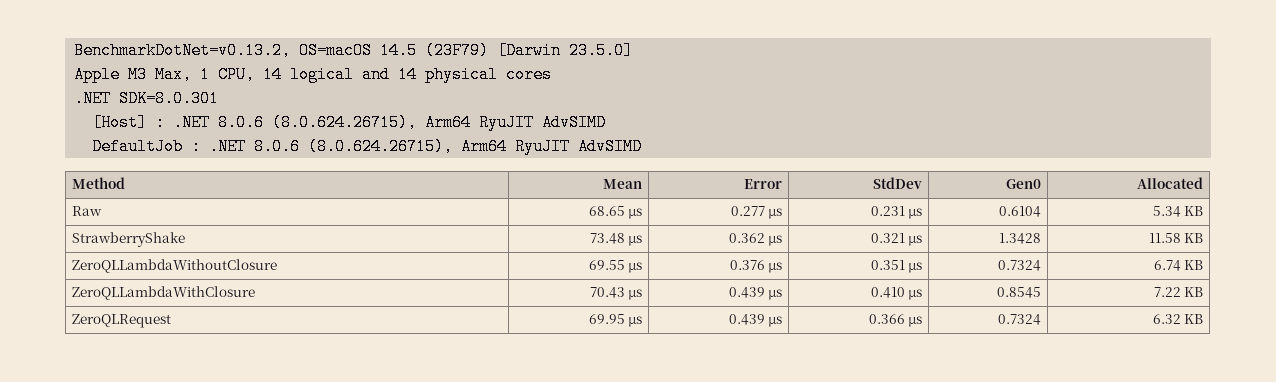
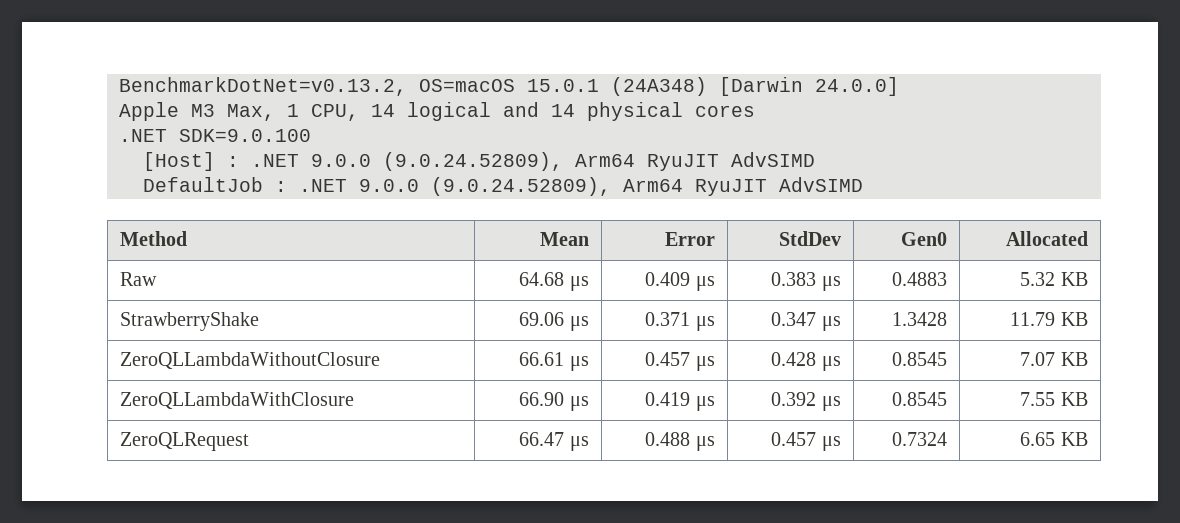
- BenchmarkDotNet=v0.13.2, OS=macOS 14.5 (23F79) [Darwin 23.5.0]
+ BenchmarkDotNet=v0.13.2, OS=macOS 15.0.1 (24A348) [Darwin 24.0.0]
- .NET SDK=8.0.301
+ .NET SDK=9.0.100
- [Host] : .NET 8.0.6 (8.0.624.26715), Arm64 RyuJIT AdvSIMD
+ [Host] : .NET 9.0.0 (9.0.24.52809), Arm64 RyuJIT AdvSIMD
- DefaultJob : .NET 8.0.6 (8.0.624.26715), Arm64 RyuJIT AdvSIMD
+ DefaultJob : .NET 9.0.0 (9.0.24.52809), Arm64 RyuJIT AdvSIMD
- Raw | 68.65 μs | 0.277 μs | 0.231 μs | 0.6104 | 5.34 KB
+ Raw | 64.68 μs | 0.409 μs | 0.383 μs | 0.4883 | 5.32 KB
- StrawberryShake | 73.48 μs | 0.362 μs | 0.321 μs | 1.3428 | 11.58 KB
+ StrawberryShake | 69.06 μs | 0.371 μs | 0.347 μs | 1.3428 | 11.79 KB
- ZeroQLLambdaWithoutClosure | 69.55 μs | 0.376 μs | 0.351 μs | 0.7324 | 6.74 KB
- ZeroQLLambdaWithClosure | 70.43 μs | 0.439 μs | 0.410 μs | 0.8545 | 7.22 KB
- ZeroQLRequest | 69.95 μs | 0.439 μs | 0.366 μs | 0.7324 | 6.32 KB
+ ZeroQLLambdaWithoutClosure | 66.61 μs | 0.457 μs | 0.428 μs | 0.8545 | 7.07 KB
+ ZeroQLLambdaWithClosure | 66.90 μs | 0.419 μs | 0.392 μs | 0.8545 | 7.55 KB
+ ZeroQLRequest | 66.47 μs | 0.488 μs | 0.457 μs | 0.7324 | 6.65 KB

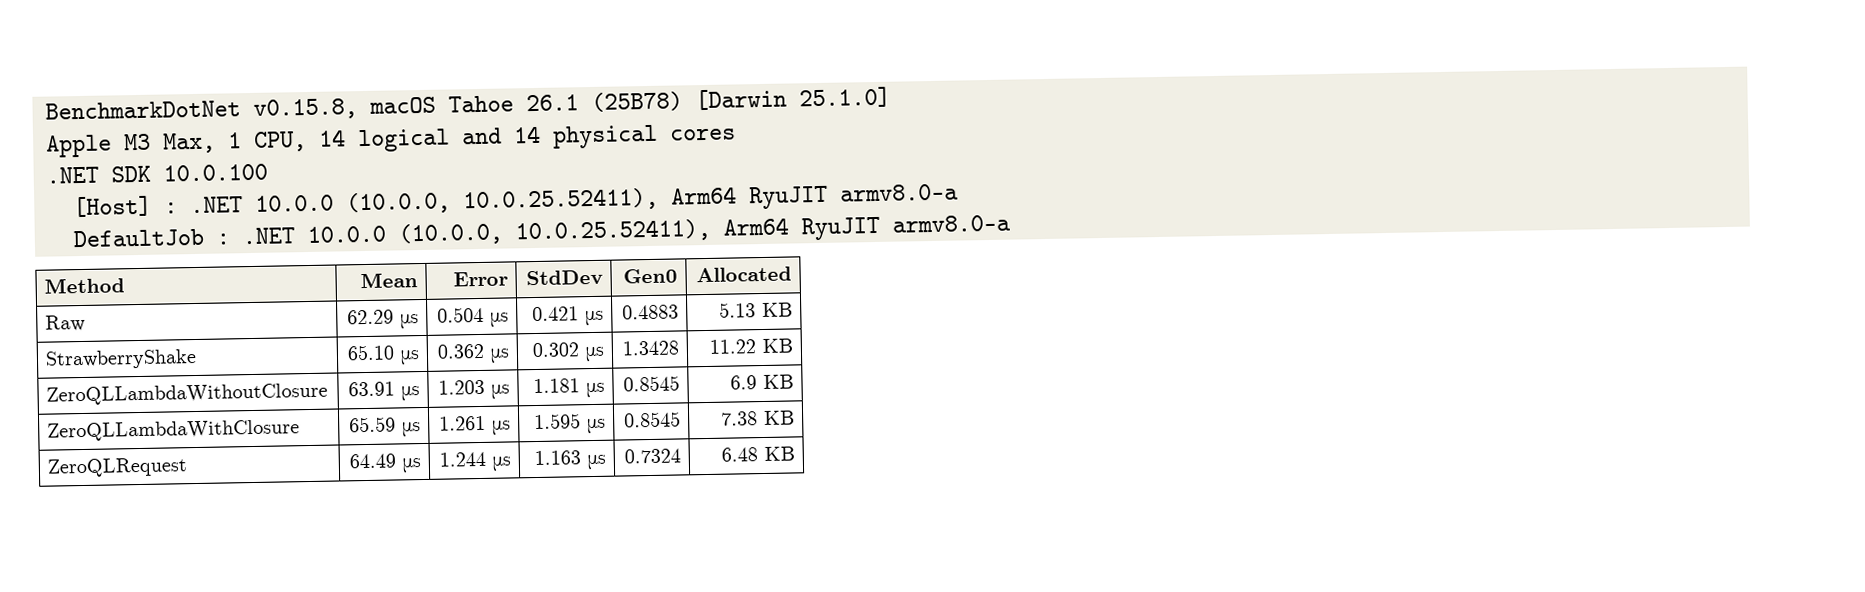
- BenchmarkDotNet=v0.13.2, OS=macOS 15.0.1 (24A348) [Darwin 24.0.0]
+ BenchmarkDotNet v0.15.8, macOS Tahoe 26.1 (25B78) [Darwin 25.1.0]
- .NET SDK=9.0.100
+ .NET SDK 10.0.100
- [Host] : .NET 9.0.0 (9.0.24.52809), Arm64 RyuJIT AdvSIMD
+ [Host] : .NET 10.0.0 (10.0.0, 10.0.25.52411), Arm64 RyuJIT armv8.0-a
- DefaultJob : .NET 9.0.0 (9.0.24.52809), Arm64 RyuJIT AdvSIMD
+ DefaultJob : .NET 10.0.0 (10.0.0, 10.0.25.52411), Arm64 RyuJIT armv8.0-a
- Raw | 64.68 μs | 0.409 μs | 0.383 μs | 0.4883 | 5.32 KB
+ Raw | 62.29 μs | 0.504 μs | 0.421 μs | 0.4883 | 5.13 KB
- StrawberryShake | 69.06 μs | 0.371 μs | 0.347 μs | 1.3428 | 11.79 KB
+ StrawberryShake | 65.10 μs | 0.362 μs | 0.302 μs | 1.3428 | 11.22 KB
- ZeroQLLambdaWithoutClosure | 66.61 μs | 0.457 μs | 0.428 μs | 0.8545 | 7.07 KB
+ ZeroQLLambdaWithoutClosure | 63.91 μs | 1.203 μs | 1.181 μs | 0.8545 | 6.9 KB
- ZeroQLLambdaWithClosure | 66.90 μs | 0.419 μs | 0.392 μs | 0.8545 | 7.55 KB
+ ZeroQLLambdaWithClosure | 65.59 μs | 1.261 μs | 1.595 μs | 0.8545 | 7.38 KB
- ZeroQLRequest | 66.47 μs | 0.488 μs | 0.457 μs | 0.7324 | 6.65 KB
+ ZeroQLRequest | 64.49 μs | 1.244 μs | 1.163 μs | 0.7324 | 6.48 KB

